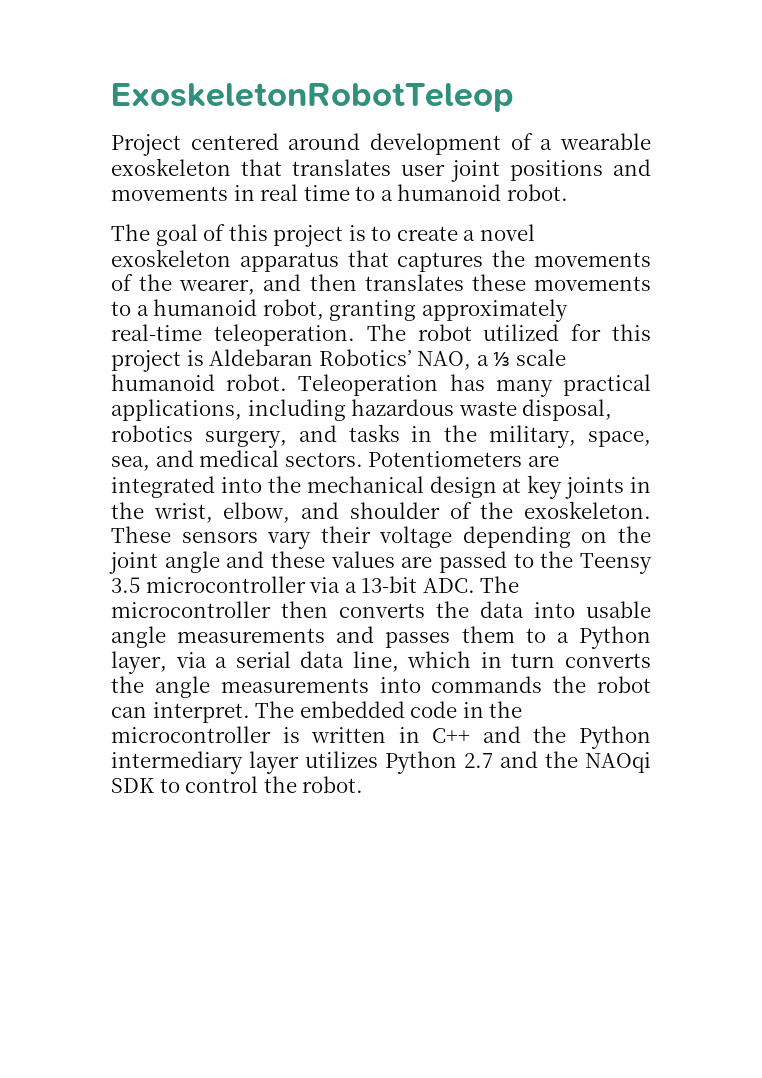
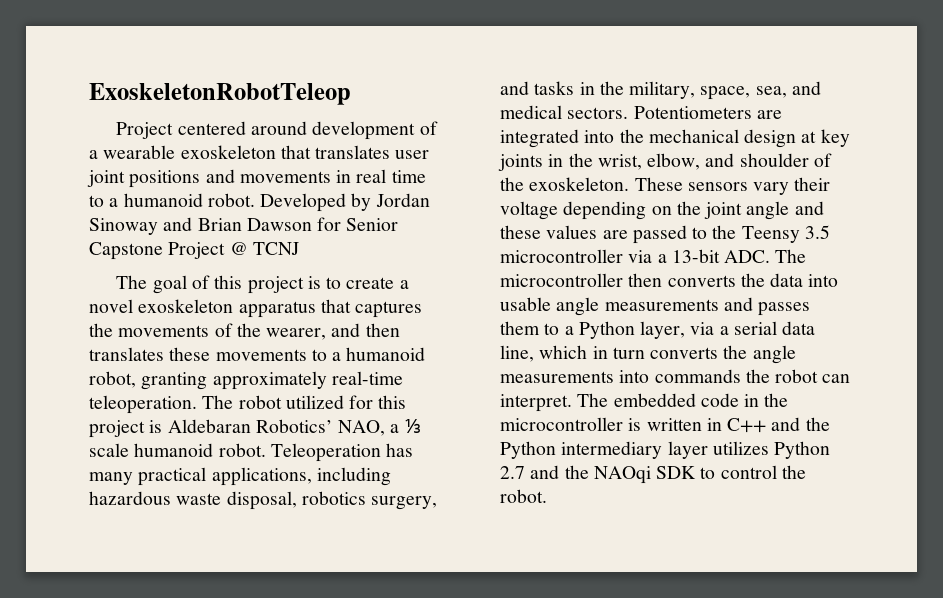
+ Developed by Jordan Sinoway and Brian Dawson for Senior Capstone Project @ TCNJ

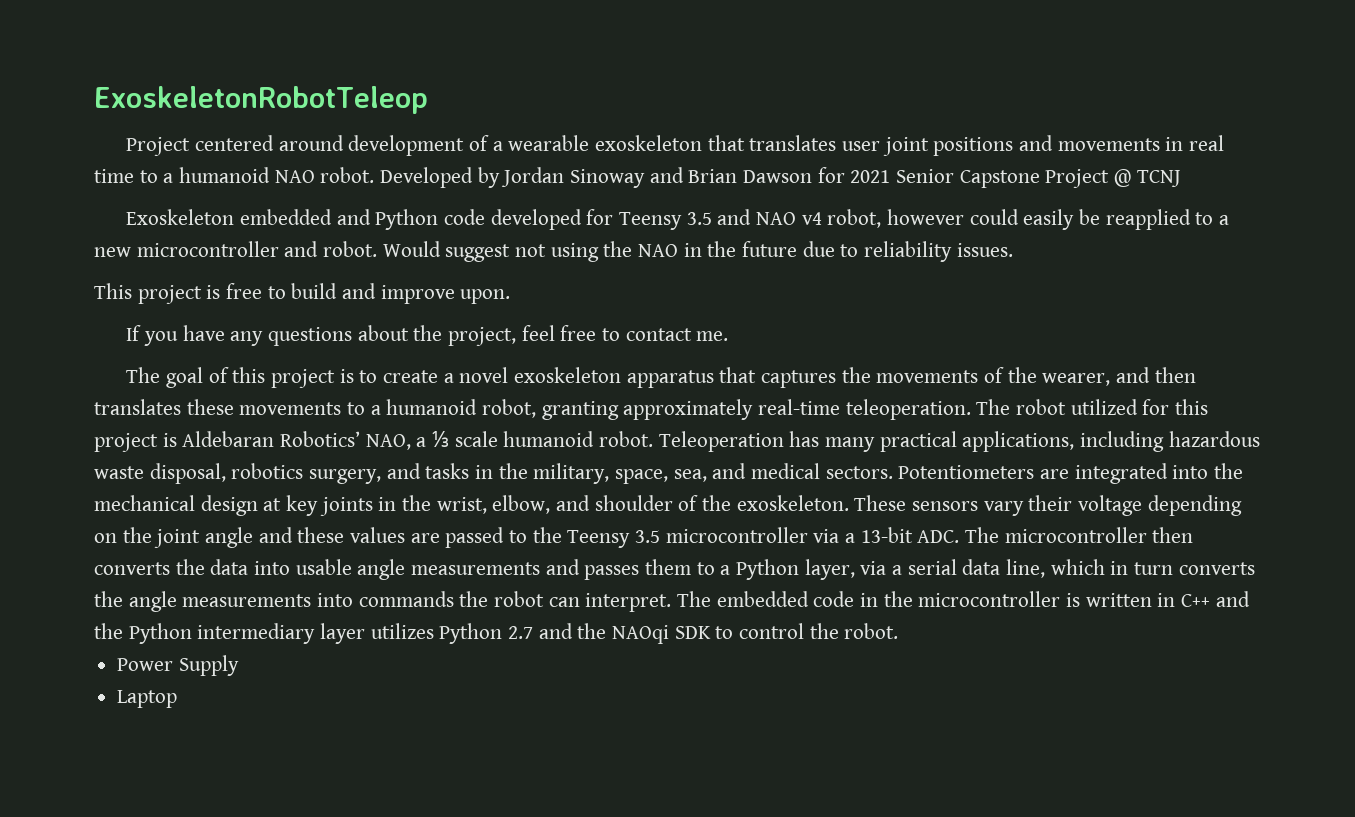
- Project centered around development of a wearable exoskeleton that translates user joint positions and movements in real time to a humanoid robot.
+ Project centered around development of a wearable exoskeleton that translates user joint positions and movements in real time to a humanoid NAO robot.
- Developed by Jordan Sinoway and Brian Dawson for Senior Capstone Project @ TCNJ
+ Developed by Jordan Sinoway and Brian Dawson for 2021 Senior Capstone Project @ TCNJ
+ Exoskeleton embedded and Python code developed for Teensy 3.5 and NAO v4 robot, however could easily be reapplied to a new microcontroller and robot. Would suggest not using the NAO in the future due to reliability issues.
+ This project is free to build and improve upon.
+ If you have any questions about the project, feel free to contact me.
+ Power Supply
+ Laptop

